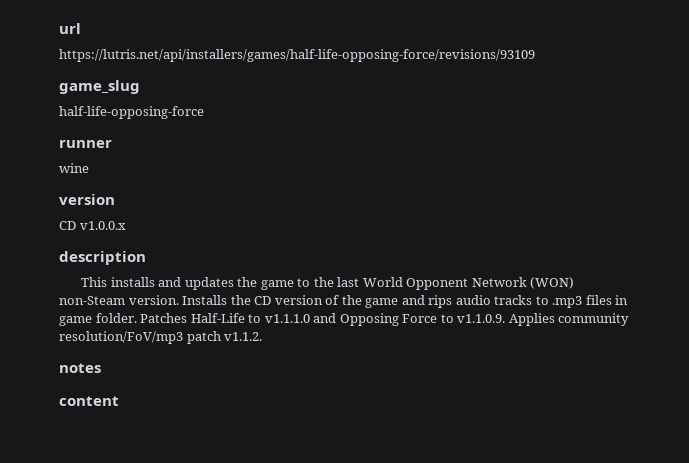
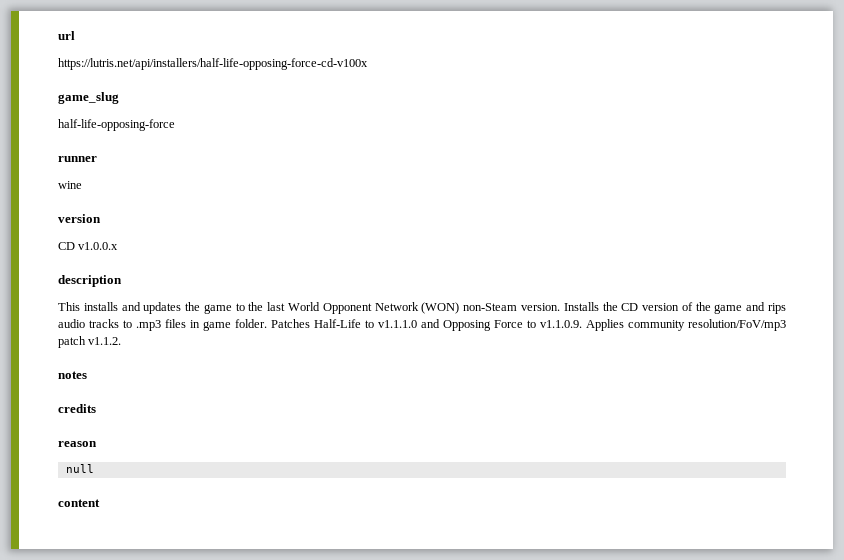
- https://lutris.net/api/installers/games/half-life-opposing-force/revisions/93109
+ https://lutris.net/api/installers/half-life-opposing-force-cd-v100x
+ credits
+ reason
+ null

